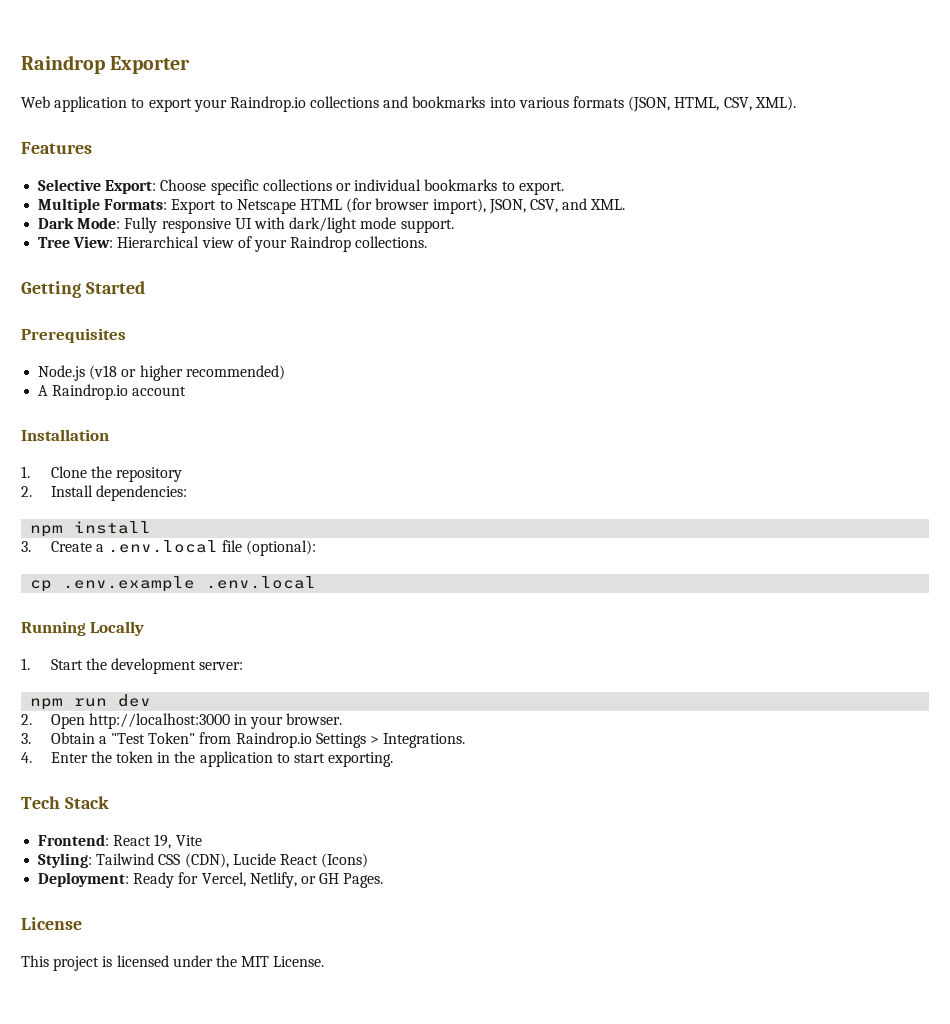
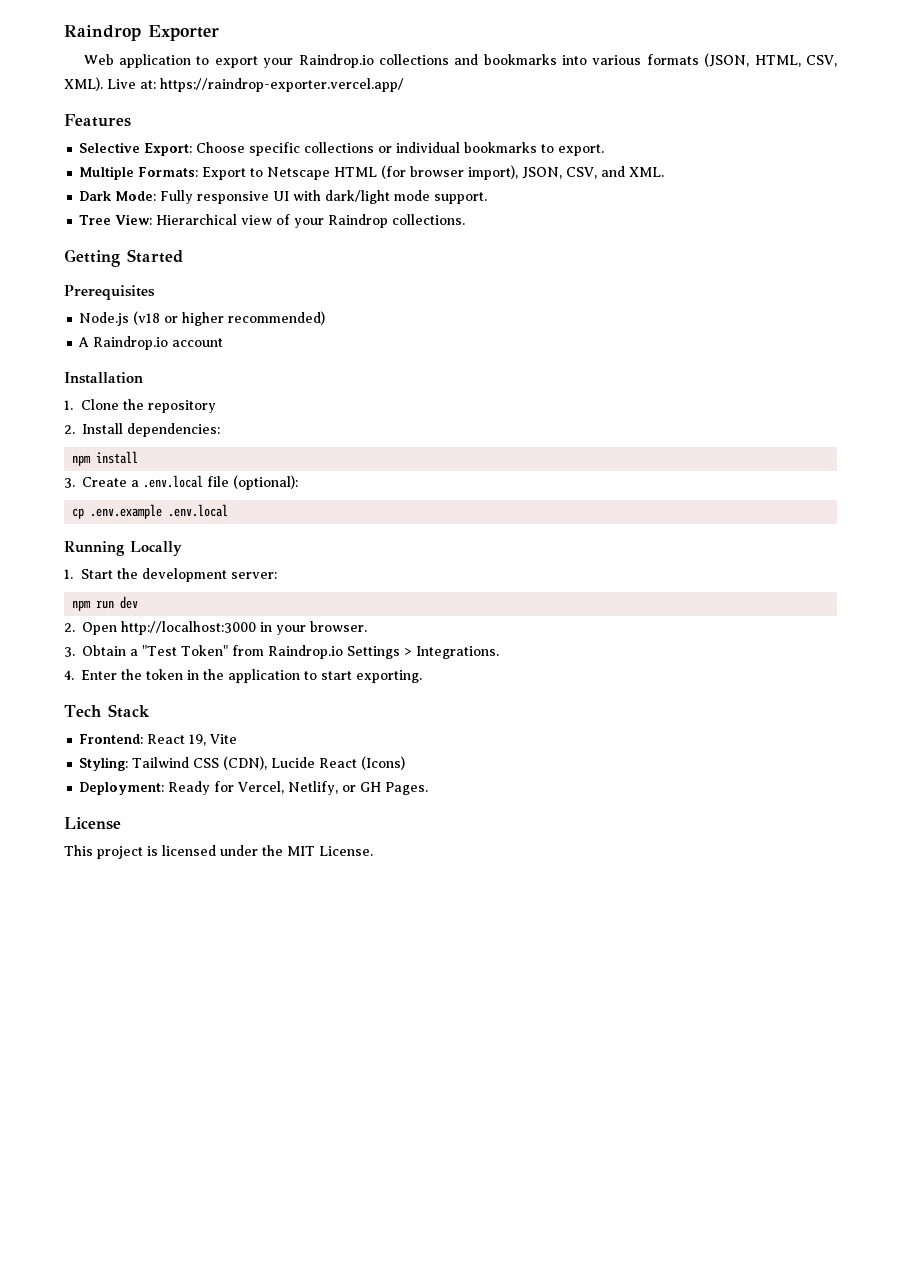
+ Live at: https://raindrop-exporter.vercel.app/

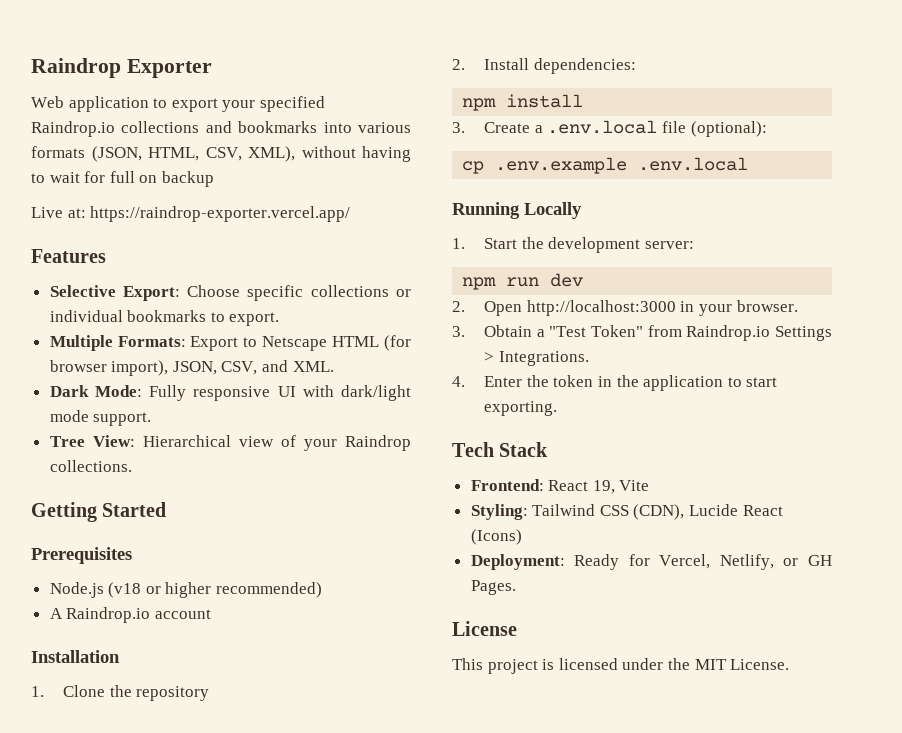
- Web application to export your Raindrop.io collections and bookmarks into various formats (JSON, HTML, CSV, XML). Live at: https://raindrop-exporter.vercel.app/
+ Web application to export your specified Raindrop.io collections and bookmarks into various formats (JSON, HTML, CSV, XML), without having to wait for full on backup
+ Live at: https://raindrop-exporter.vercel.app/

